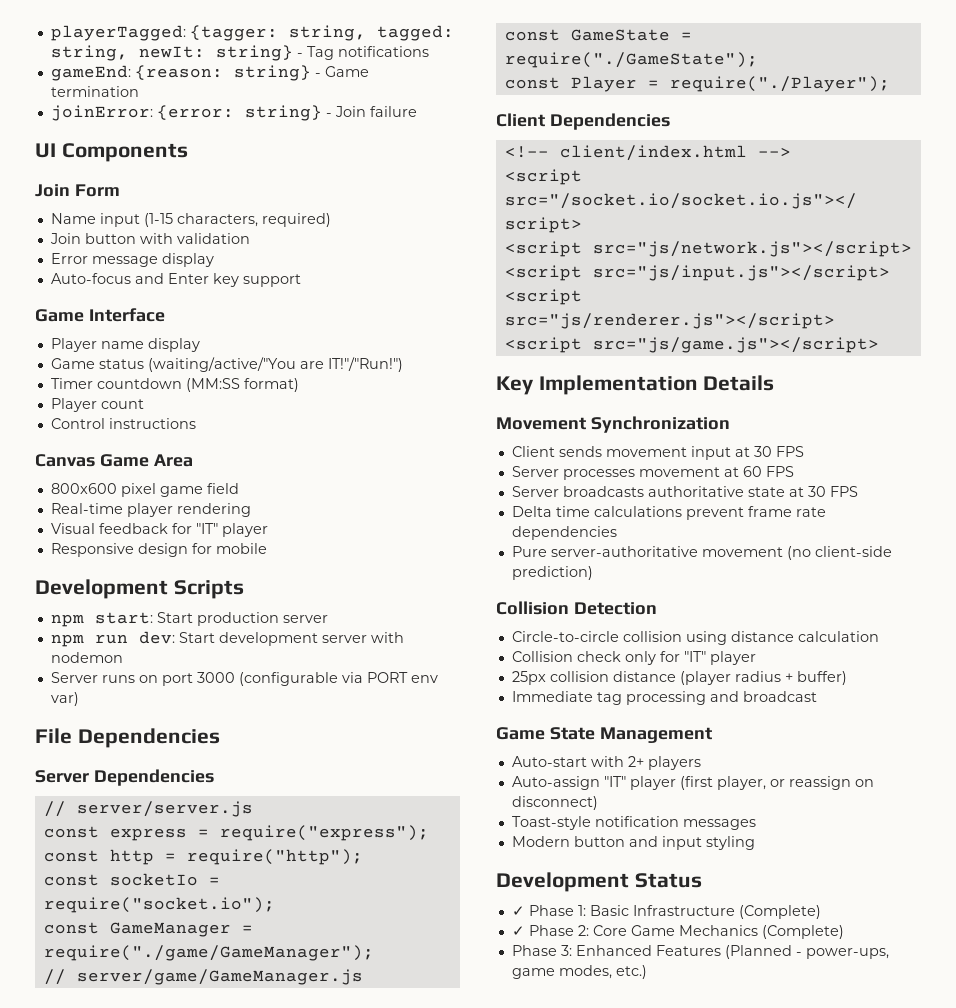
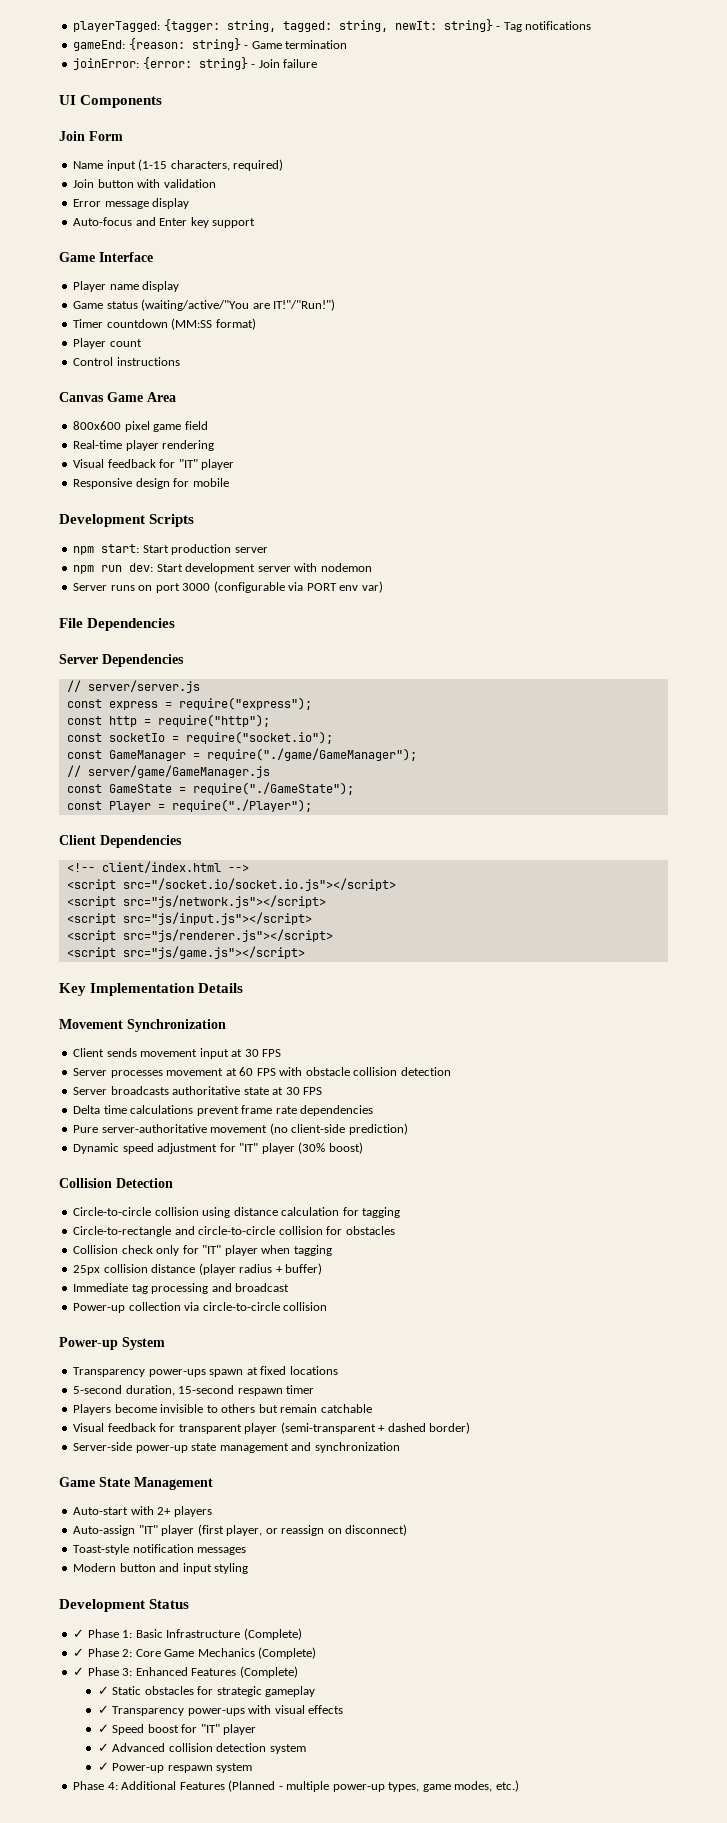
- Server processes movement at 60 FPS
+ Server processes movement at 60 FPS with obstacle collision detection
+ Dynamic speed adjustment for "IT" player (30% boost)
- Circle-to-circle collision using distance calculation
+ Circle-to-circle collision using distance calculation for tagging
+ Circle-to-rectangle and circle-to-circle collision for obstacles
- Collision check only for "IT" player
+ Collision check only for "IT" player when tagging
+ Power-up collection via circle-to-circle collision
+ Power-up System
+ Transparency power-ups spawn at fixed locations
+ 5-second duration, 15-second respawn timer
+ Players become invisible to others but remain catchable
+ Visual feedback for transparent player (semi-transparent + dashed border)
+ Server-side power-up state management and synchronization
- Phase 3: Enhanced Features (Planned - power-ups, game modes, etc.)
+ ✓ Phase 3: Enhanced Features (Complete)
+ ✓ Static obstacles for strategic gameplay
+ ✓ Transparency power-ups with visual effects
+ ✓ Speed boost for "IT" player
+ ✓ Advanced collision detection system
+ ✓ Power-up respawn system
+ Phase 4: Additional Features (Planned - multiple power-up types, game modes, etc.)

